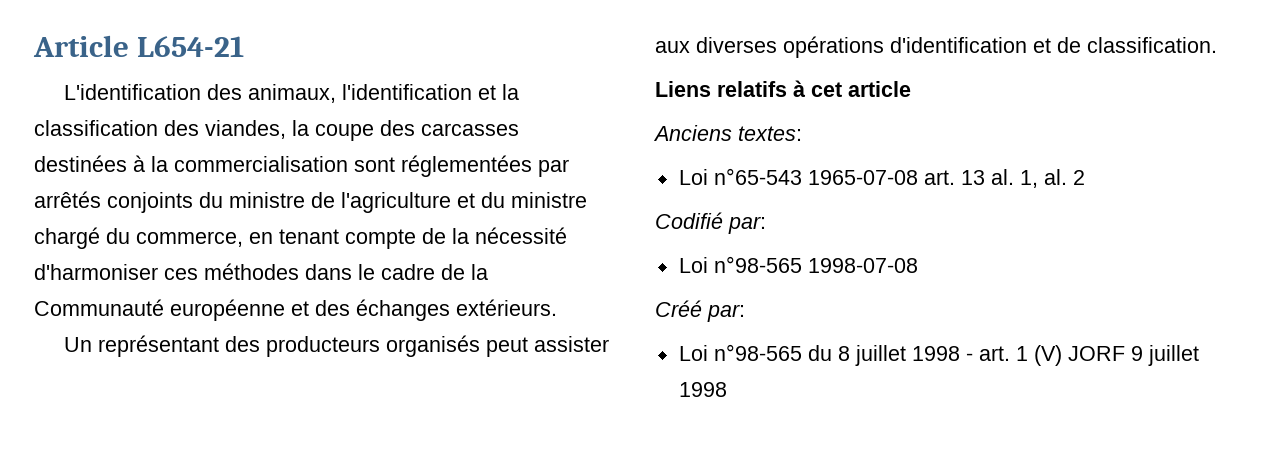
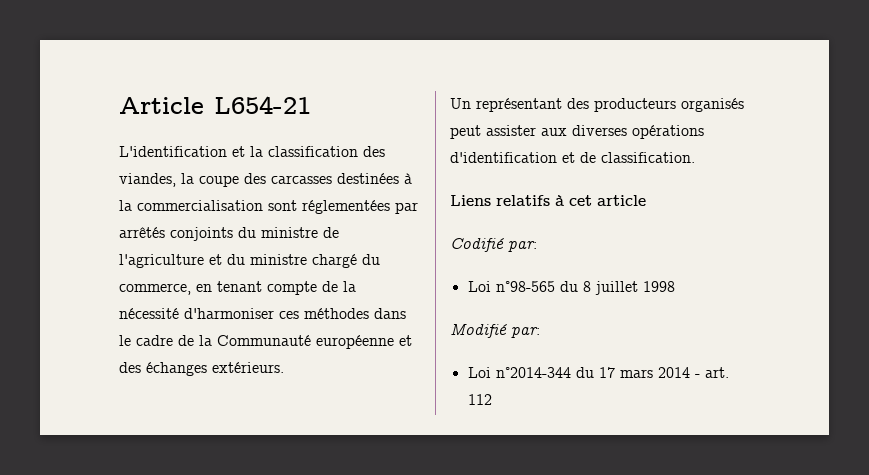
- L'identification des animaux, l'identification et la classification des viandes, la coupe des carcasses destinées à la commercialisation sont réglementées par arrêtés conjoints du ministre de l'agriculture et du ministre chargé du commerce, en tenant compte de la nécessité d'harmoniser ces méthodes dans le cadre de la Communauté européenne et des échanges extérieurs.
+ L'identification et la classification des viandes, la coupe des carcasses destinées à la commercialisation sont réglementées par arrêtés conjoints du ministre de l'agriculture et du ministre chargé du commerce, en tenant compte de la nécessité d'harmoniser ces méthodes dans le cadre de la Communauté européenne et des échanges extérieurs.
- Anciens textes:
- Loi n°65-543 1965-07-08 art. 13 al. 1, al. 2
  Codifié par:
- Loi n°98-565 1998-07-08
- Créé par:
- Loi n°98-565 du 8 juillet 1998 - art. 1 (V) JORF 9 juillet 1998
+ Loi n°98-565 du 8 juillet 1998
+ Modifié par:
+ Loi n°2014-344 du 17 mars 2014 - art. 112

